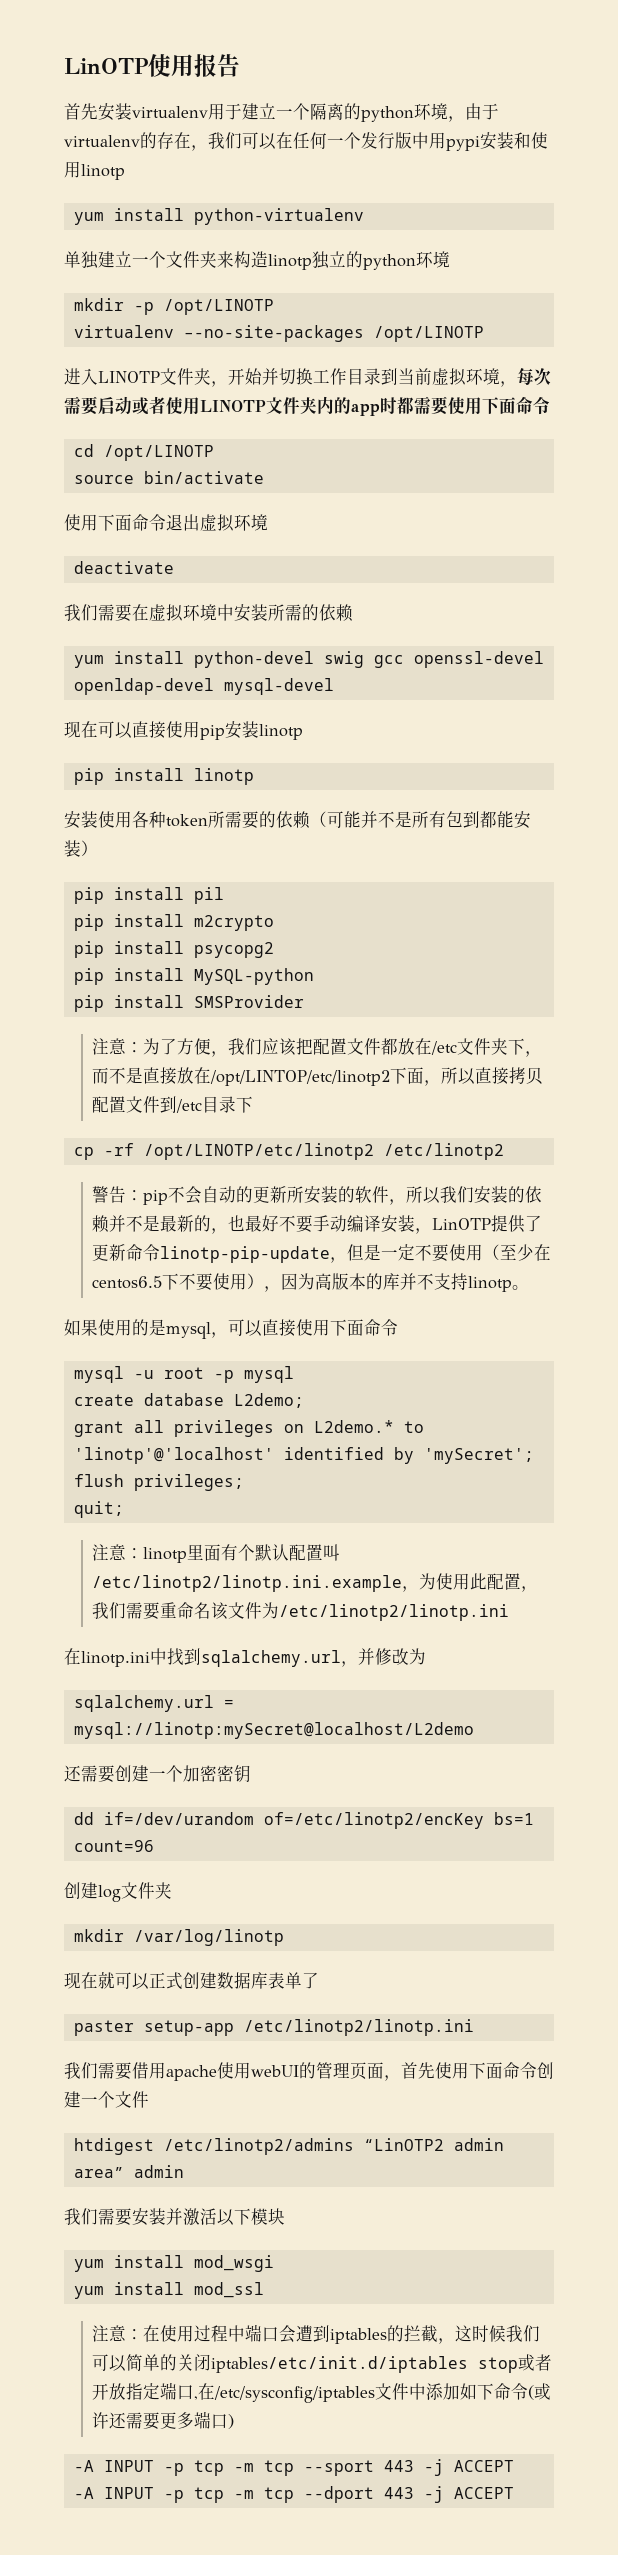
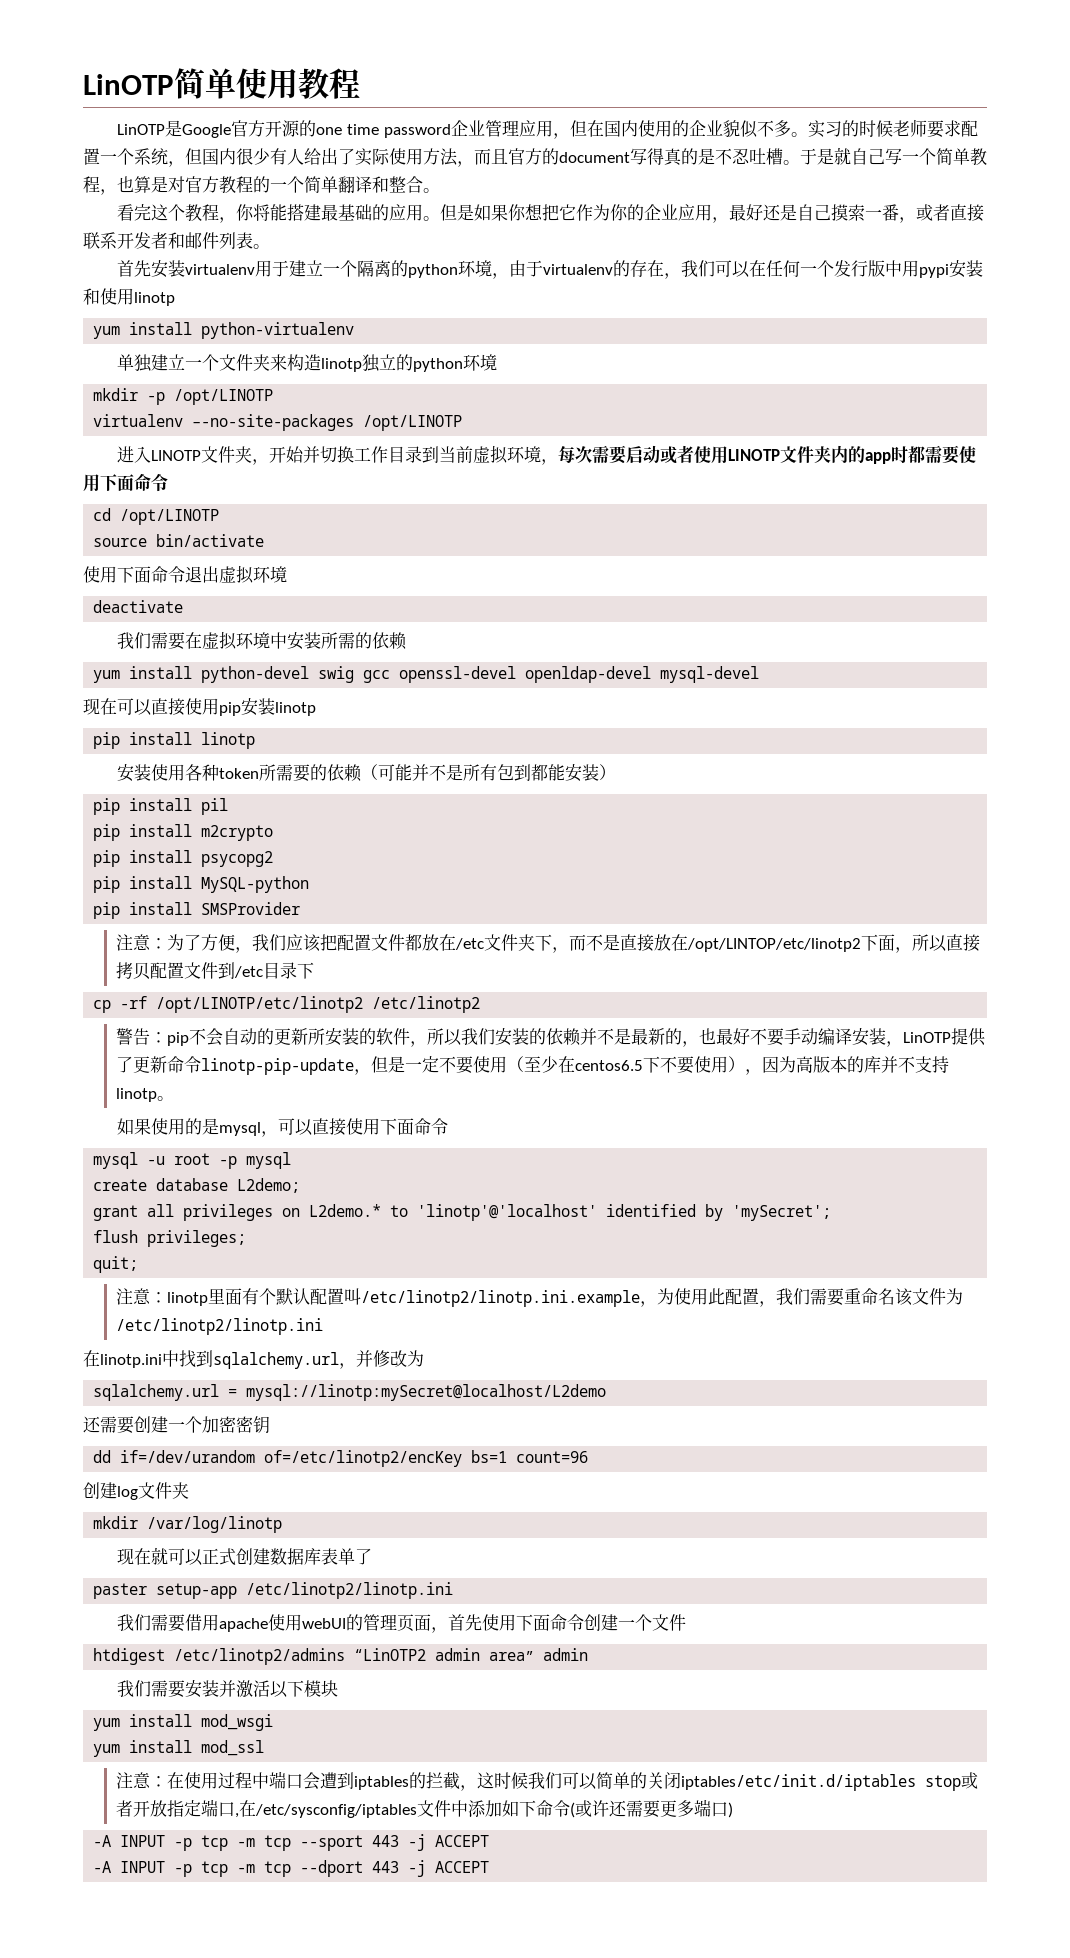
- LinOTP使用报告
+ LinOTP简单使用教程
+ LinOTP是Google官方开源的one time password企业管理应用，但在国内使用的企业貌似不多。实习的时候老师要求配置一个系统，但国内很少有人给出了实际使用方法，而且官方的document写得真的是不忍吐槽。于是就自己写一个简单教程，也算是对官方教程的一个简单翻译和整合。
+ 看完这个教程，你将能搭建最基础的应用。但是如果你想把它作为你的企业应用，最好还是自己摸索一番，或者直接联系开发者和邮件列表。

